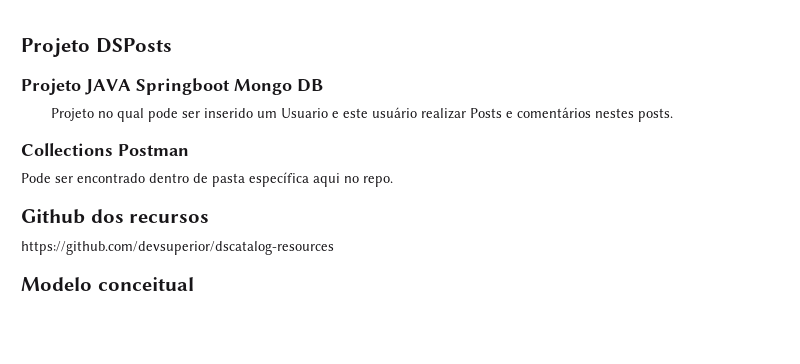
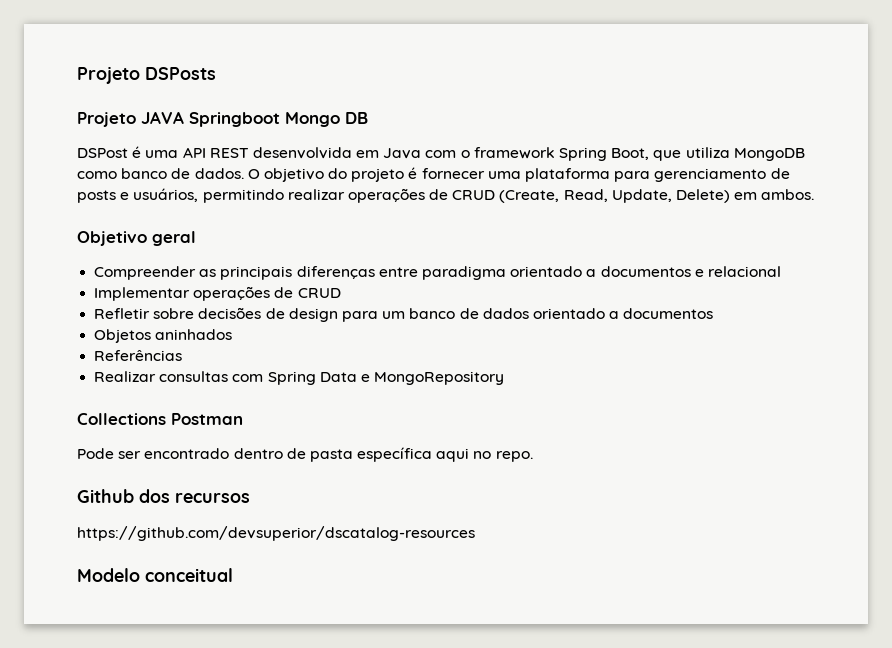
- Projeto no qual pode ser inserido um Usuario e este usuário realizar Posts e comentários nestes posts.
+ DSPost é uma API REST desenvolvida em Java com o framework Spring Boot, que utiliza MongoDB como banco de dados. O objetivo do projeto é fornecer uma plataforma para gerenciamento de posts e usuários, permitindo realizar operações de CRUD (Create, Read, Update, Delete) em ambos.
+ Objetivo geral
+ Compreender as principais diferenças entre paradigma orientado a documentos e relacional
+ Implementar operações de CRUD
+ Refletir sobre decisões de design para um banco de dados orientado a documentos
+ Objetos aninhados
+ Referências
+ Realizar consultas com Spring Data e MongoRepository

